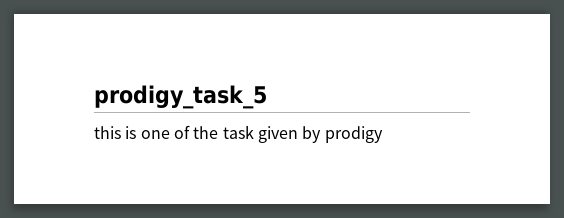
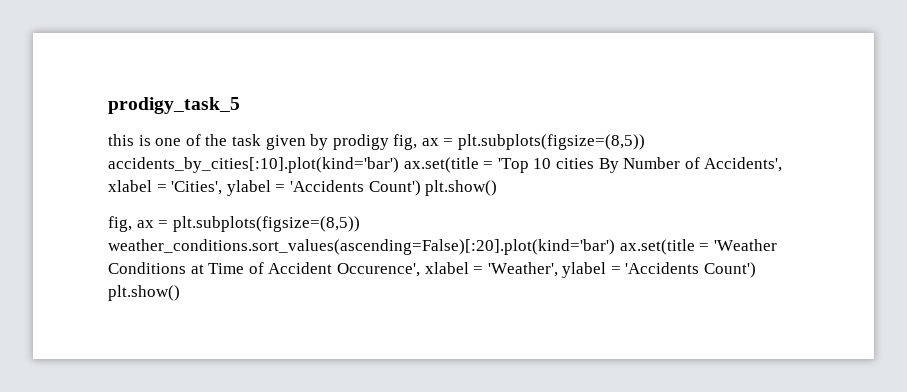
- this is one of the task given by prodigy
+ this is one of the task given by prodigy fig, ax = plt.subplots(figsize=(8,5)) accidents_by_cities[:10].plot(kind='bar') ax.set(title = 'Top 10 cities By Number of Accidents', xlabel = 'Cities', ylabel = 'Accidents Count') plt.show()
+ fig, ax = plt.subplots(figsize=(8,5)) weather_conditions.sort_values(ascending=False)[:20].plot(kind='bar') ax.set(title = 'Weather Conditions at Time of Accident Occurence', xlabel = 'Weather', ylabel = 'Accidents Count') plt.show()

